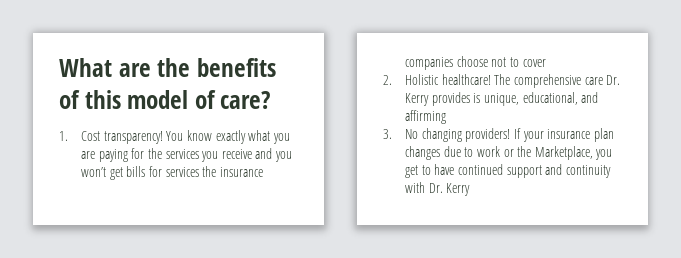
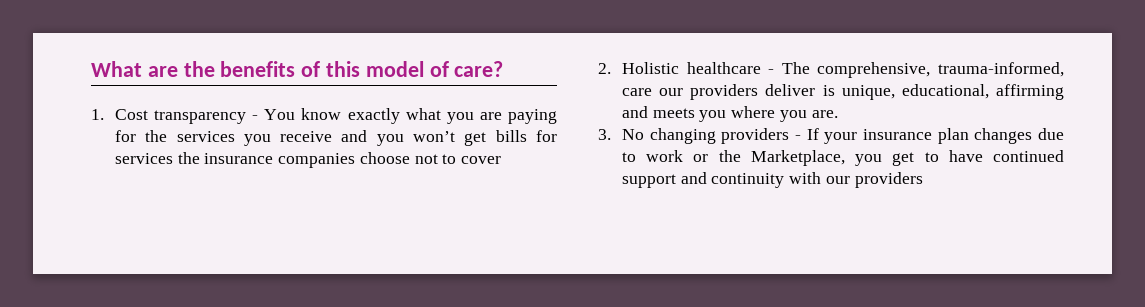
- 1. Cost transparency! You know exactly what you are paying for the services you receive and you won’t get bills for services the insurance companies choose not to cover
+ 1. Cost transparency - You know exactly what you are paying for the services you receive and you won’t get bills for services the insurance companies choose not to cover
- 2. Holistic healthcare! The comprehensive care Dr. Kerry provides is unique, educational, and affirming
+ 2. Holistic healthcare - The comprehensive, trauma-informed, care our providers deliver is unique, educational, affirming and meets you where you are.
- 3. No changing providers! If your insurance plan changes due to work or the Marketplace, you get to have continued support and continuity with Dr. Kerry
+ 3. No changing providers - If your insurance plan changes due to work or the Marketplace, you get to have continued support and continuity with our providers

